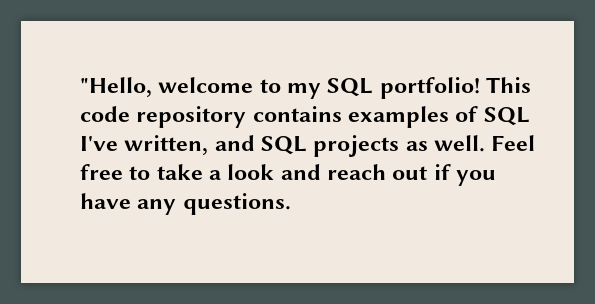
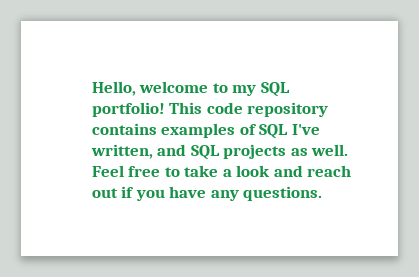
- "Hello, welcome to my SQL portfolio!
+ Hello, welcome to my SQL portfolio!

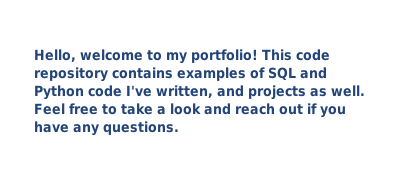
- Hello, welcome to my SQL portfolio!
+ Hello, welcome to my portfolio!
- This code repository contains examples of SQL I've written, and SQL projects as well.
+ This code repository contains examples of SQL and Python code I've written, and projects as well.

